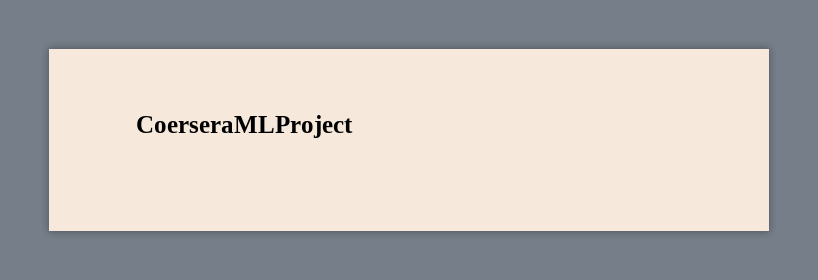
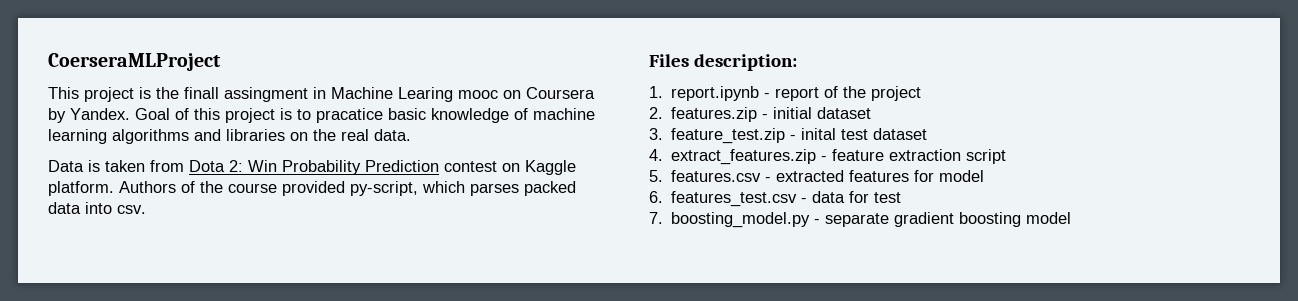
+ This project is the finall assingment in Machine Learing mooc on Coursera by Yandex. Goal of this project is to pracatice basic knowledge of machine learning algorithms and libraries on the real data.
+ Data is taken from Dota 2: Win Probability Prediction contest on Kaggle platform. Authors of the course provided py-script, which parses packed data into csv.
+ Files description:
+ 1. report.ipynb - report of the project
+ 2. features.zip - initial dataset
+ 3. feature_test.zip - inital test dataset
+ 4. extract_features.zip - feature extraction script
+ 5. features.csv - extracted features for model
+ 6. features_test.csv - data for test
+ 7. boosting_model.py - separate gradient boosting model

